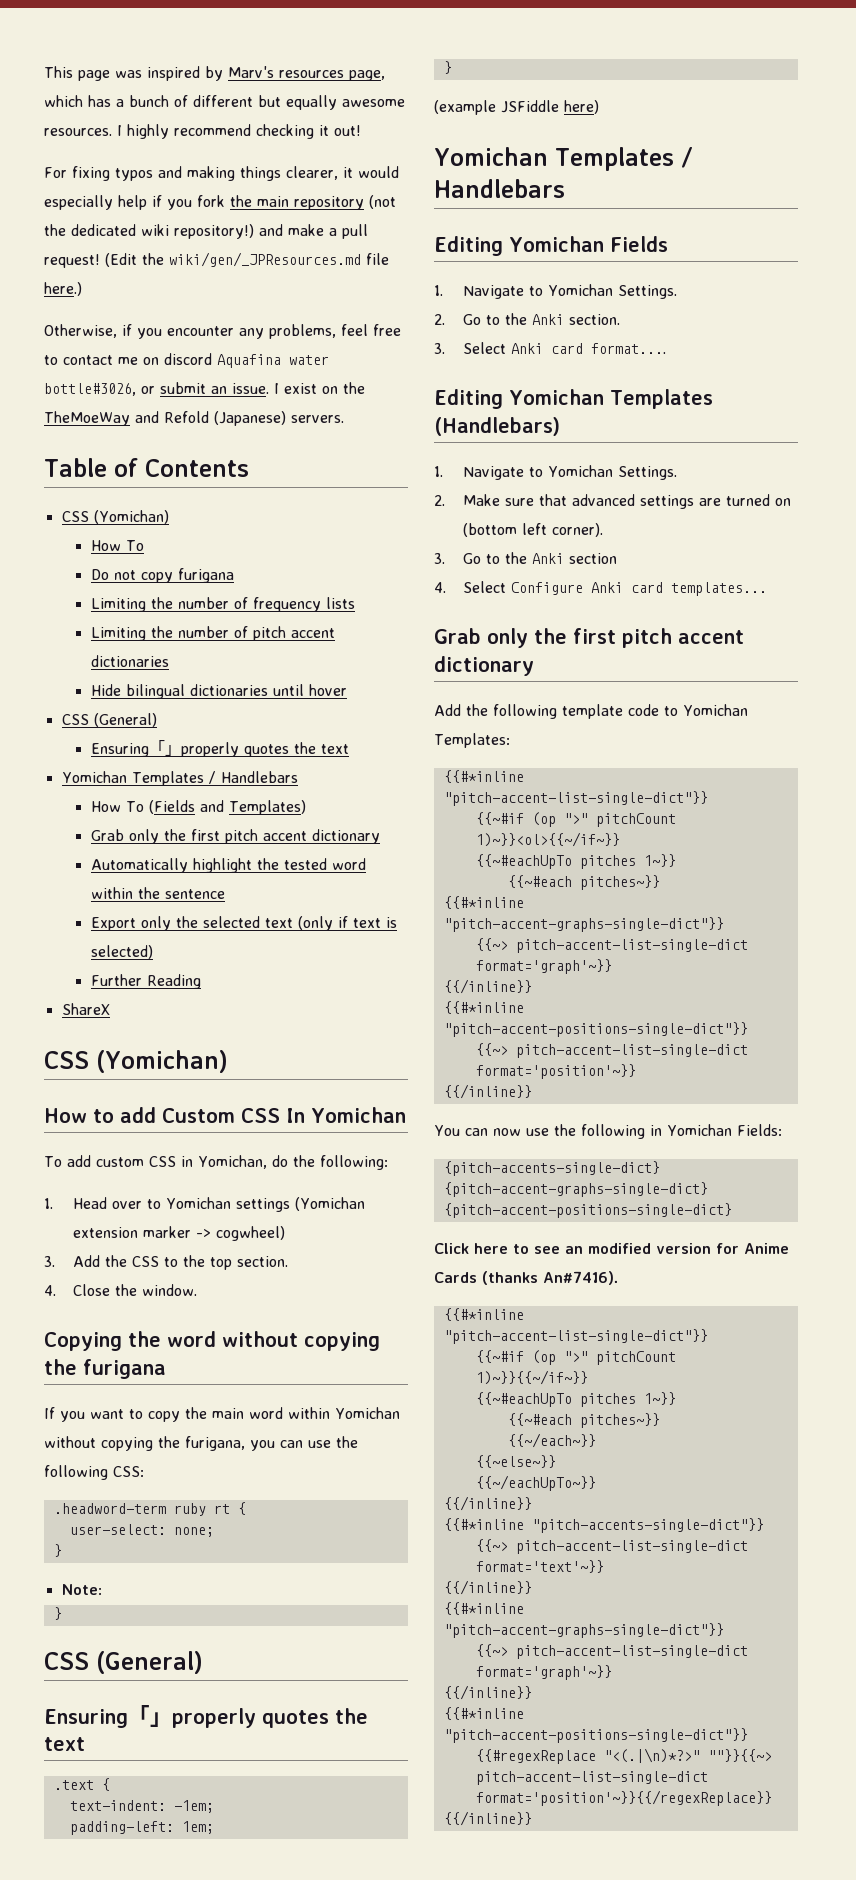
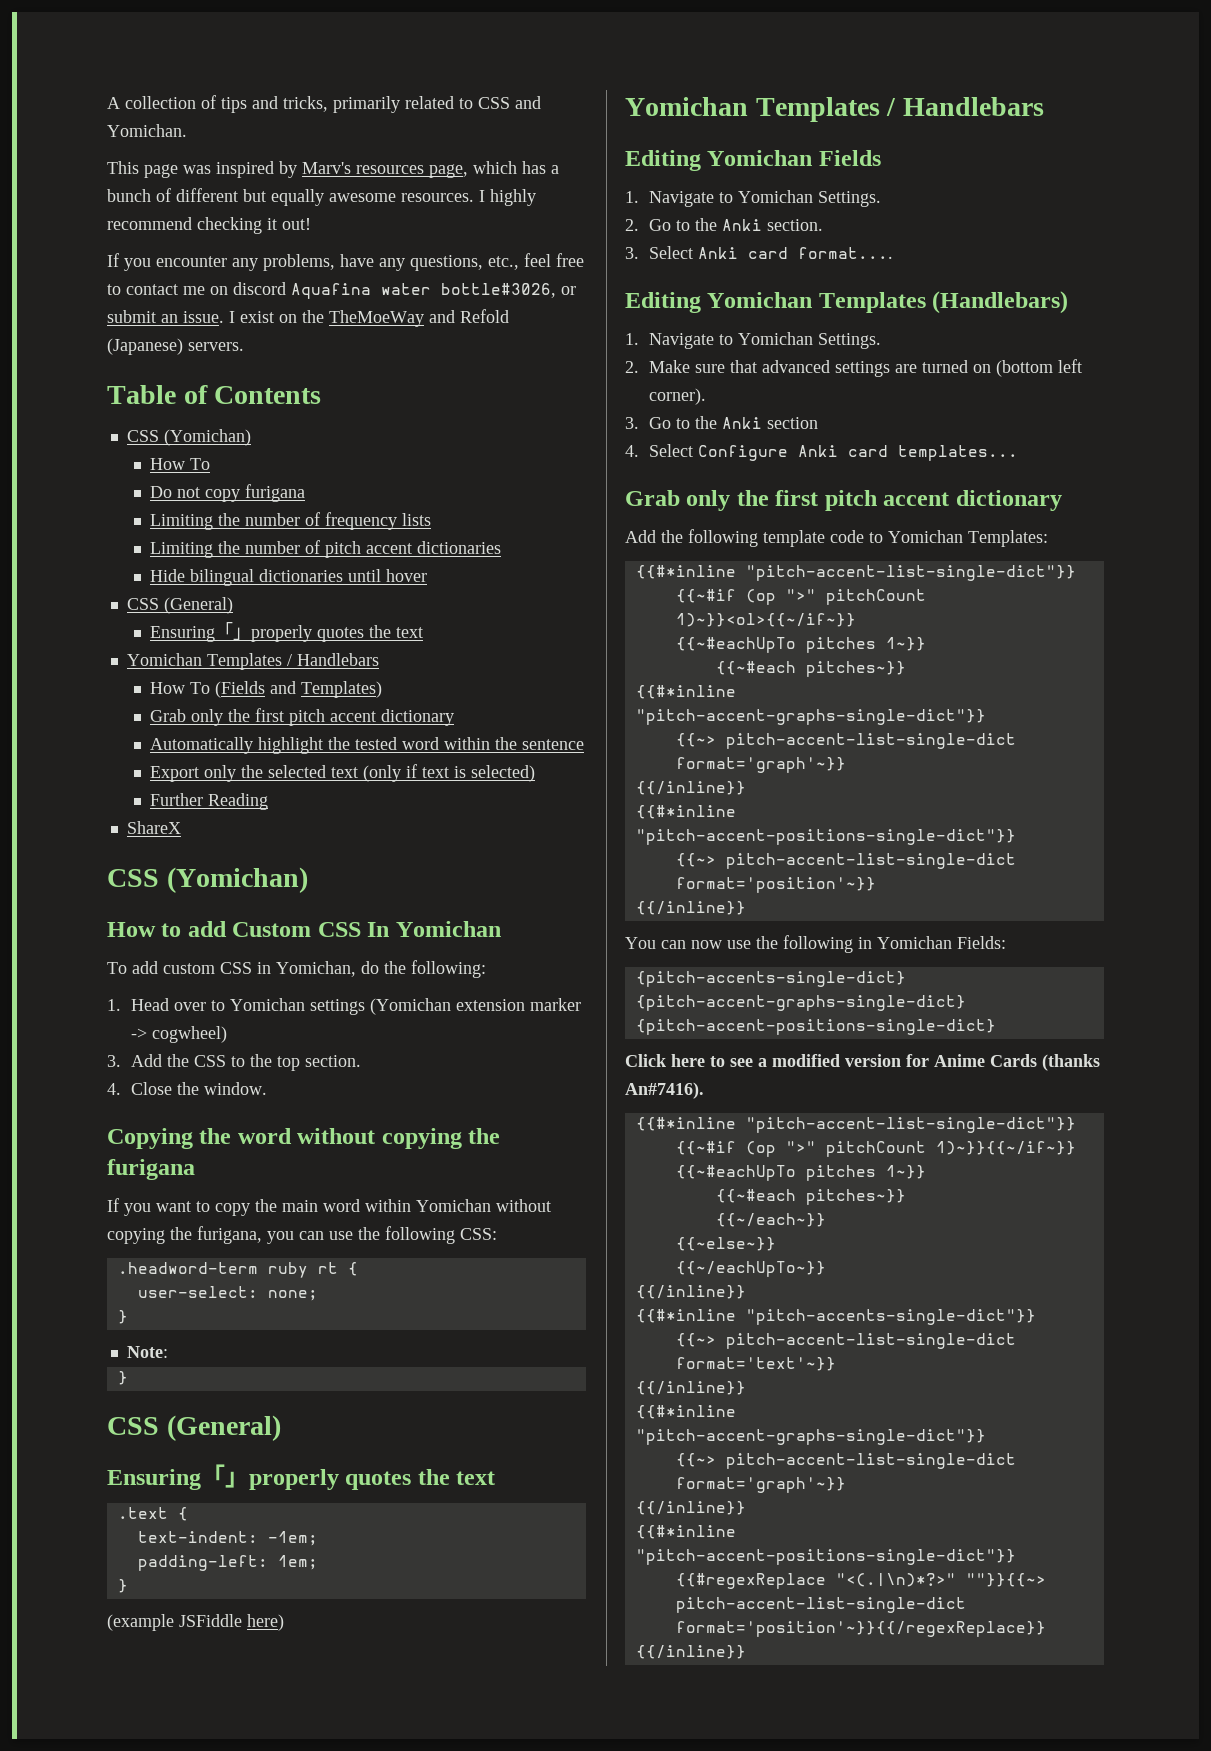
+ A collection of tips and tricks, primarily related to CSS and Yomichan.
- For fixing typos and making things clearer, it would especially help if you fork the main repository (not the dedicated wiki repository!) and make a pull request! (Edit the wiki/gen/_JPResources.md file here.)
- Otherwise, if you encounter any problems, feel free to contact me on discord Aquafina water bottle#3026, or submit an issue.
+ If you encounter any problems, have any questions, etc., feel free to contact me on discord Aquafina water bottle#3026, or submit an issue.
- Click here to see an modified version for Anime Cards (thanks An#7416).
+ Click here to see a modified version for Anime Cards (thanks An#7416).

